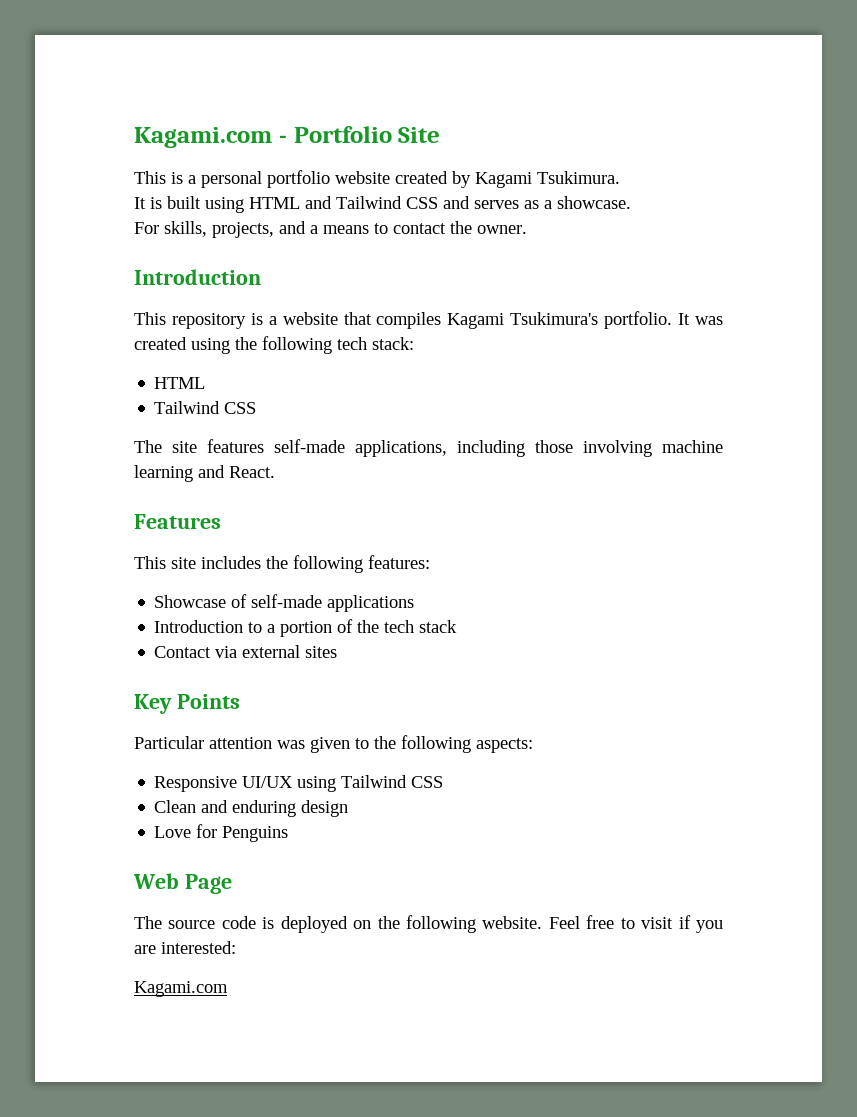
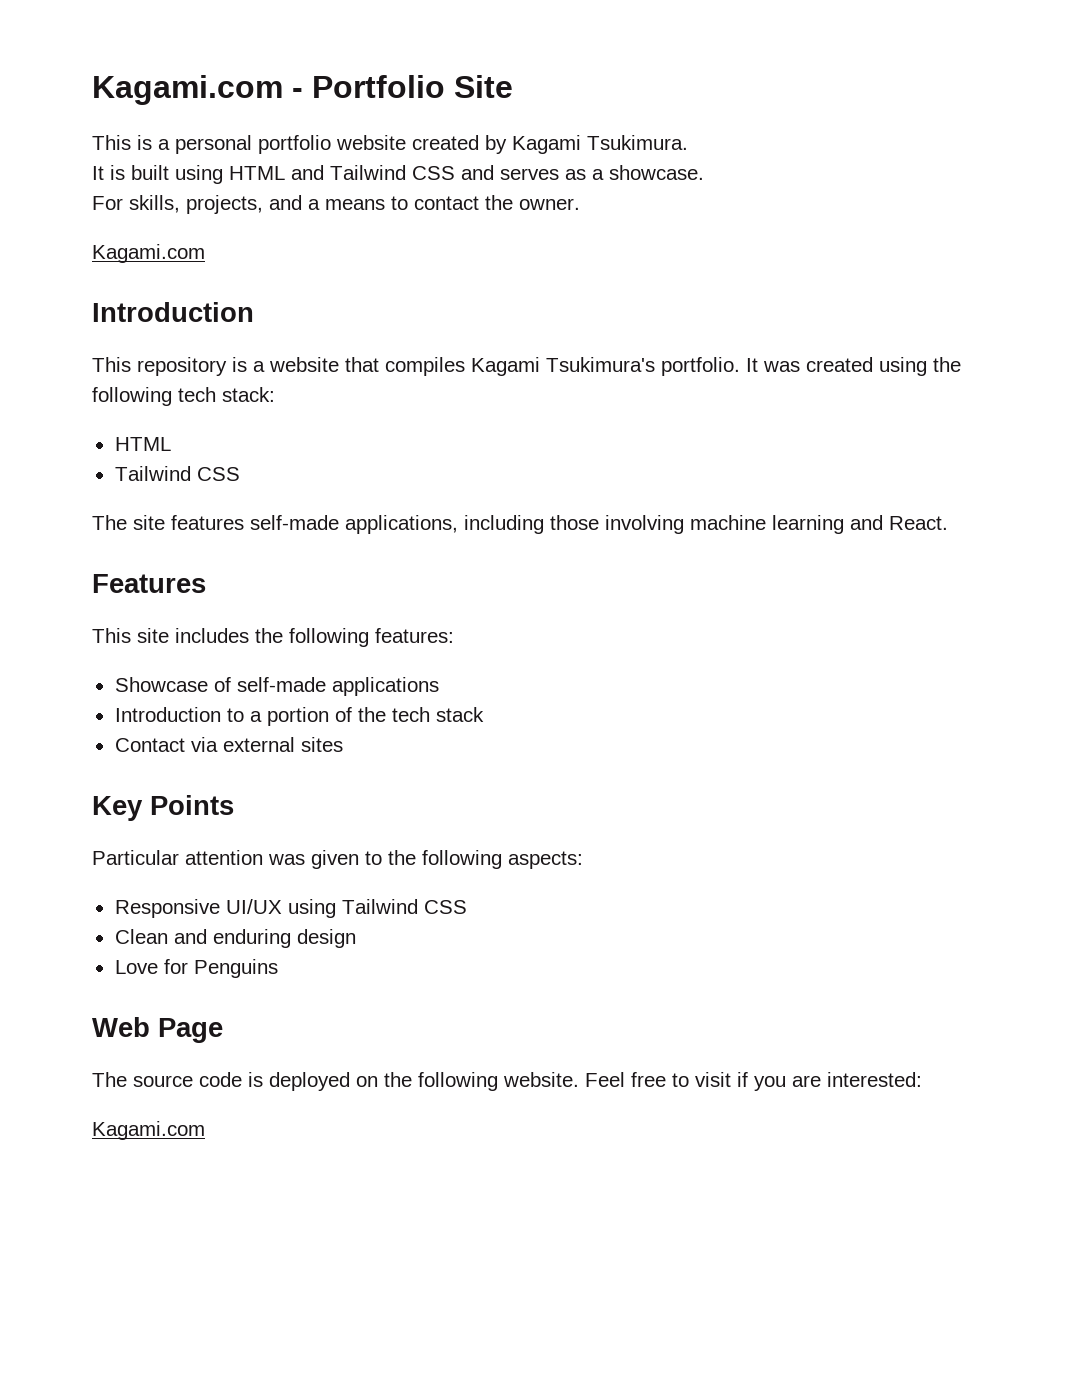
  For skills, projects, and a means to contact the owner.
+ Kagami.com

